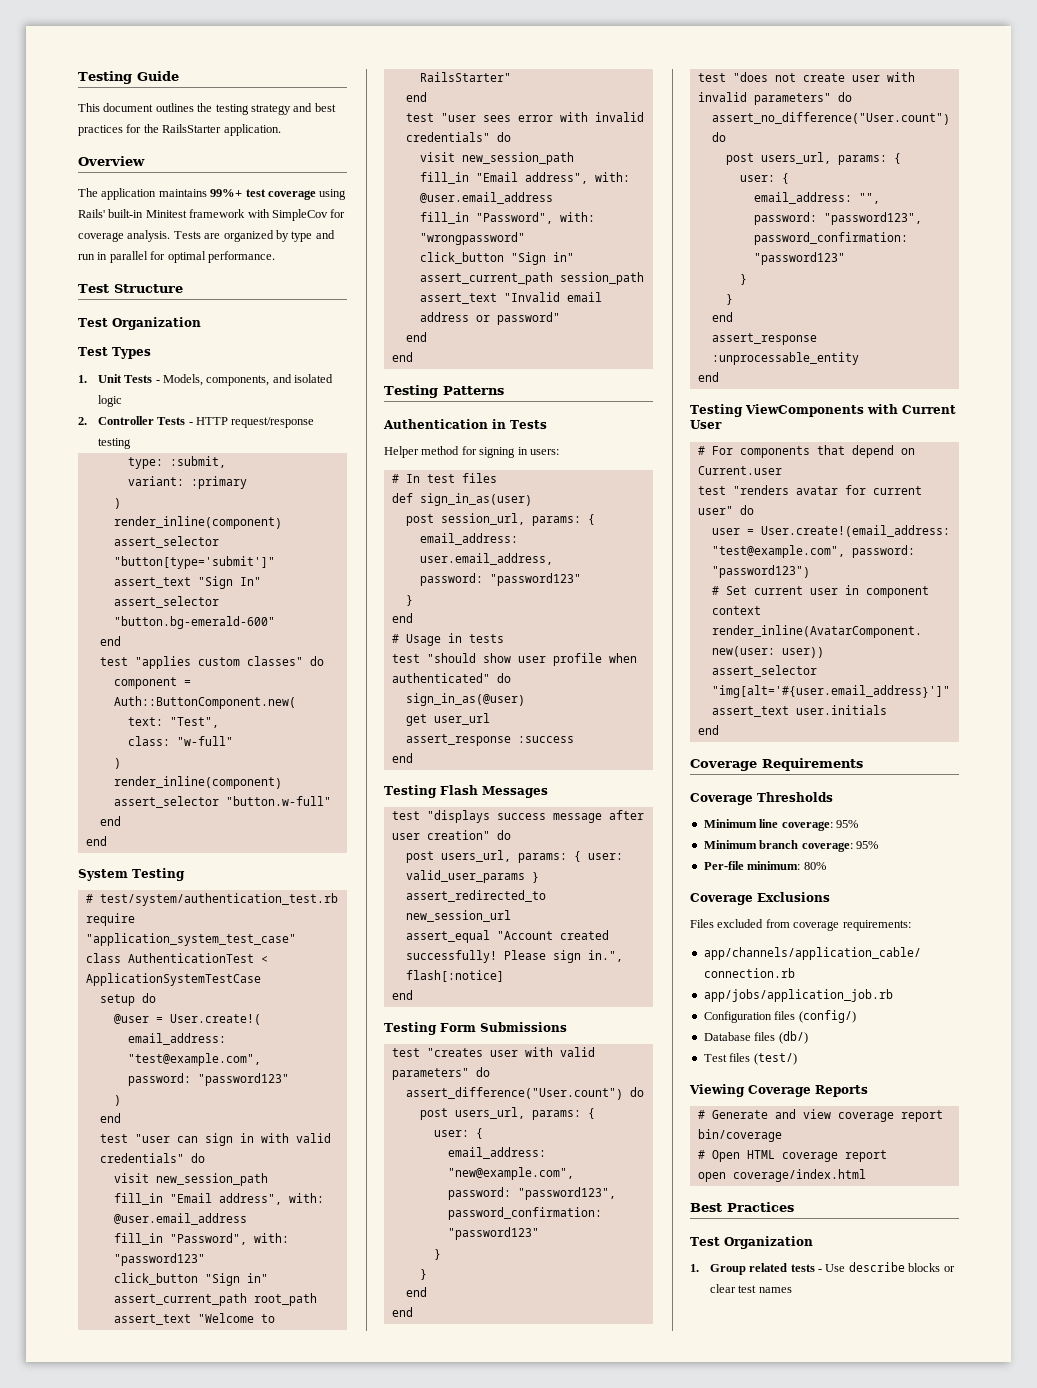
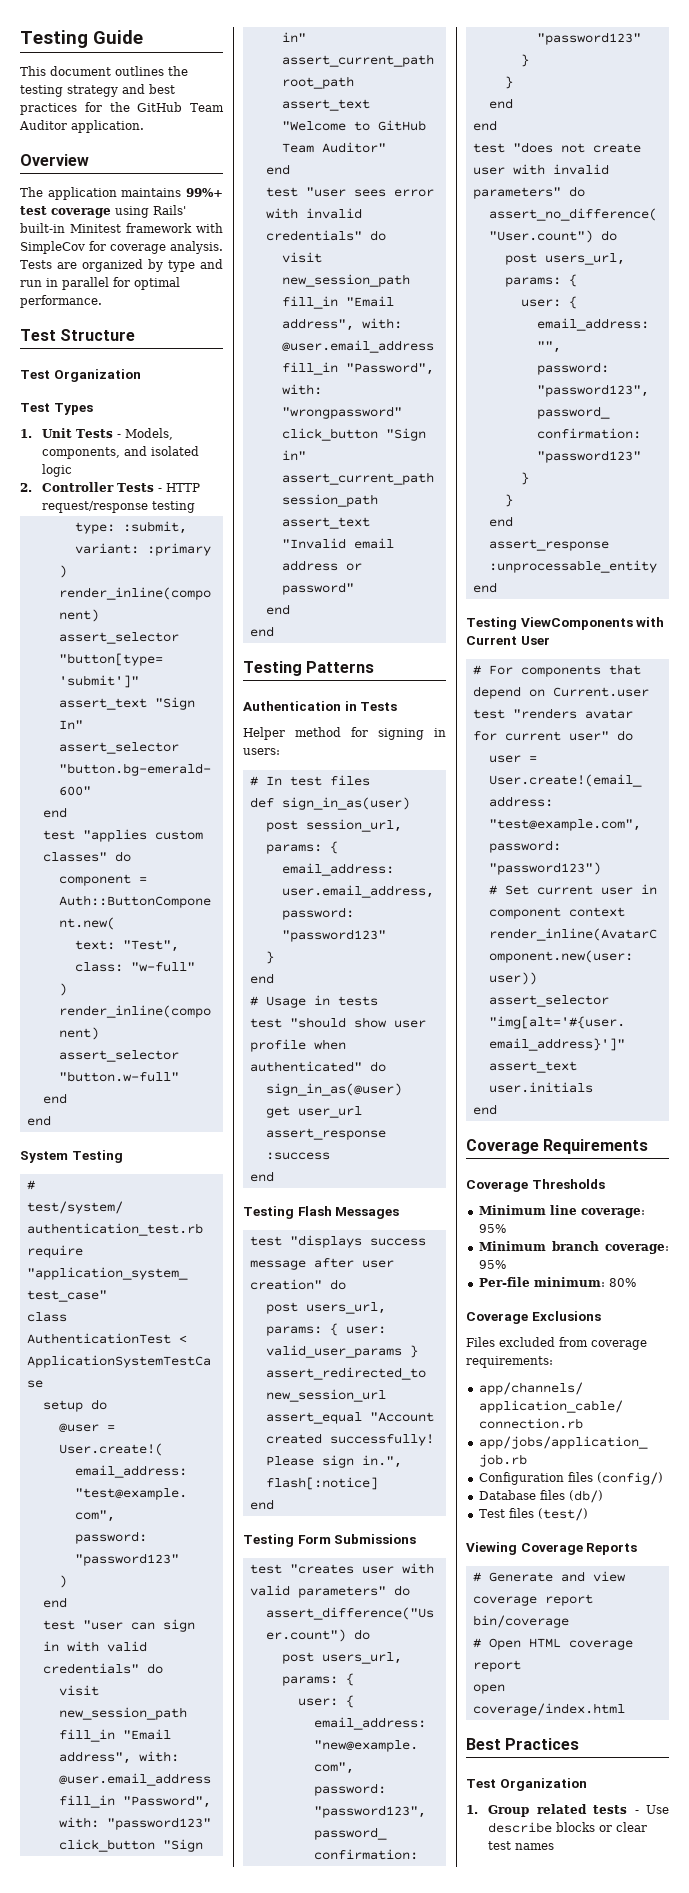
- This document outlines the testing strategy and best practices for the RailsStarter application.
+ This document outlines the testing strategy and best practices for the GitHub Team Auditor application.
- assert_text "Welcome to RailsStarter"
+ assert_text "Welcome to GitHub Team Auditor"

